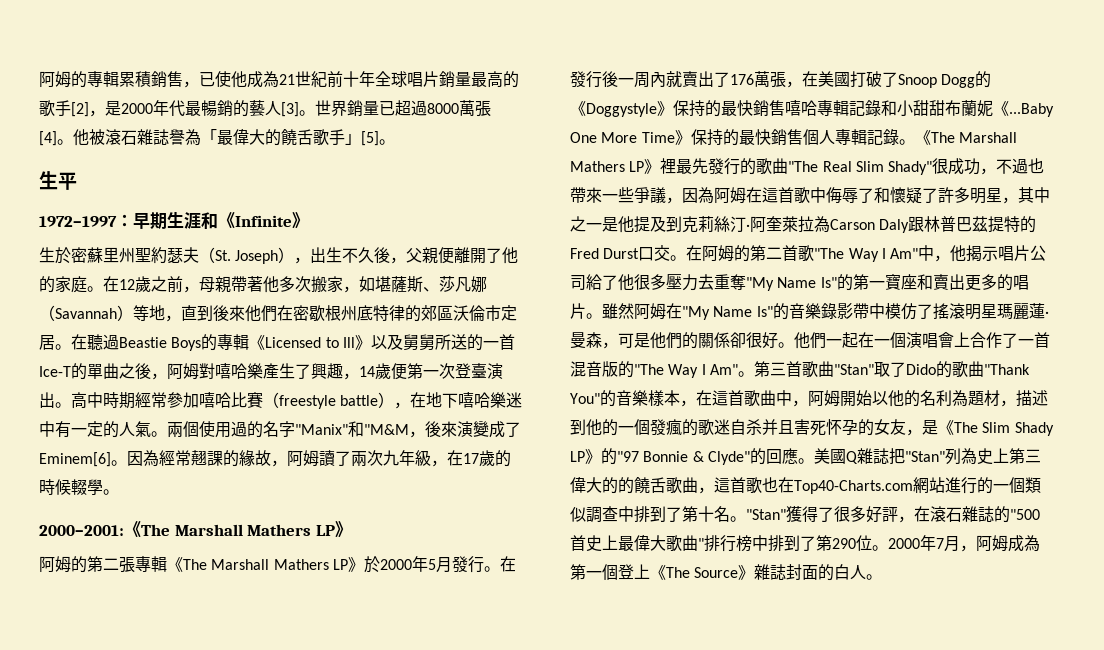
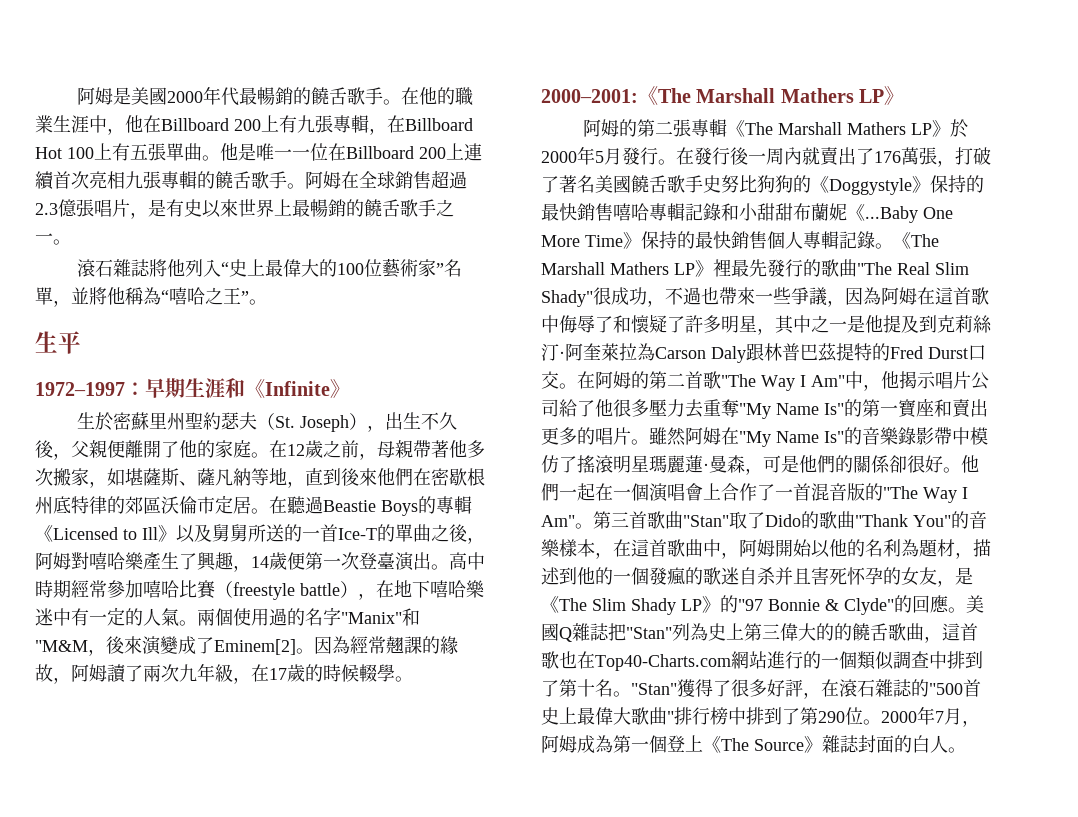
- 阿姆的專輯累積銷售，已使他成為21世紀前十年全球唱片銷量最高的歌手[2]，是2000年代最暢銷的藝人[3]。世界銷量已超過8000萬張[4]。他被滾石雜誌譽為「最偉大的饒舌歌手」[5]。
+ 阿姆是美國2000年代最暢銷的饒舌歌手。在他的職業生涯中，他在Billboard 200上有九張專輯，在Billboard Hot 100上有五張單曲。他是唯一一位在Billboard 200上連續首次亮相九張專輯的饒舌歌手。阿姆在全球銷售超過2.3億張唱片，是有史以來世界上最暢銷的饒舌歌手之一。
+ 滾石雜誌將他列入“史上最偉大的100位藝術家”名單，並將他稱為“嘻哈之王”。
- 在12歲之前，母親帶著他多次搬家，如堪薩斯、莎凡娜（Savannah）等地，直到後來他們在密歇根州底特律的郊區沃倫市定居。
+ 在12歲之前，母親帶著他多次搬家，如堪薩斯、薩凡納等地，直到後來他們在密歇根州底特律的郊區沃倫市定居。
- 兩個使用過的名字"Manix"和"M&M，後來演變成了Eminem[6]。
+ 兩個使用過的名字"Manix"和"M&M，後來演變成了Eminem[2]。
- 在發行後一周內就賣出了176萬張，在美國打破了Snoop Dogg的《Doggystyle》保持的最快銷售嘻哈專輯記錄和小甜甜布蘭妮《...Baby One More Time》保持的最快銷售個人專輯記錄。
+ 在發行後一周內就賣出了176萬張，打破了著名美國饒舌歌手史努比狗狗的《Doggystyle》保持的最快銷售嘻哈專輯記錄和小甜甜布蘭妮《...Baby One More Time》保持的最快銷售個人專輯記錄。

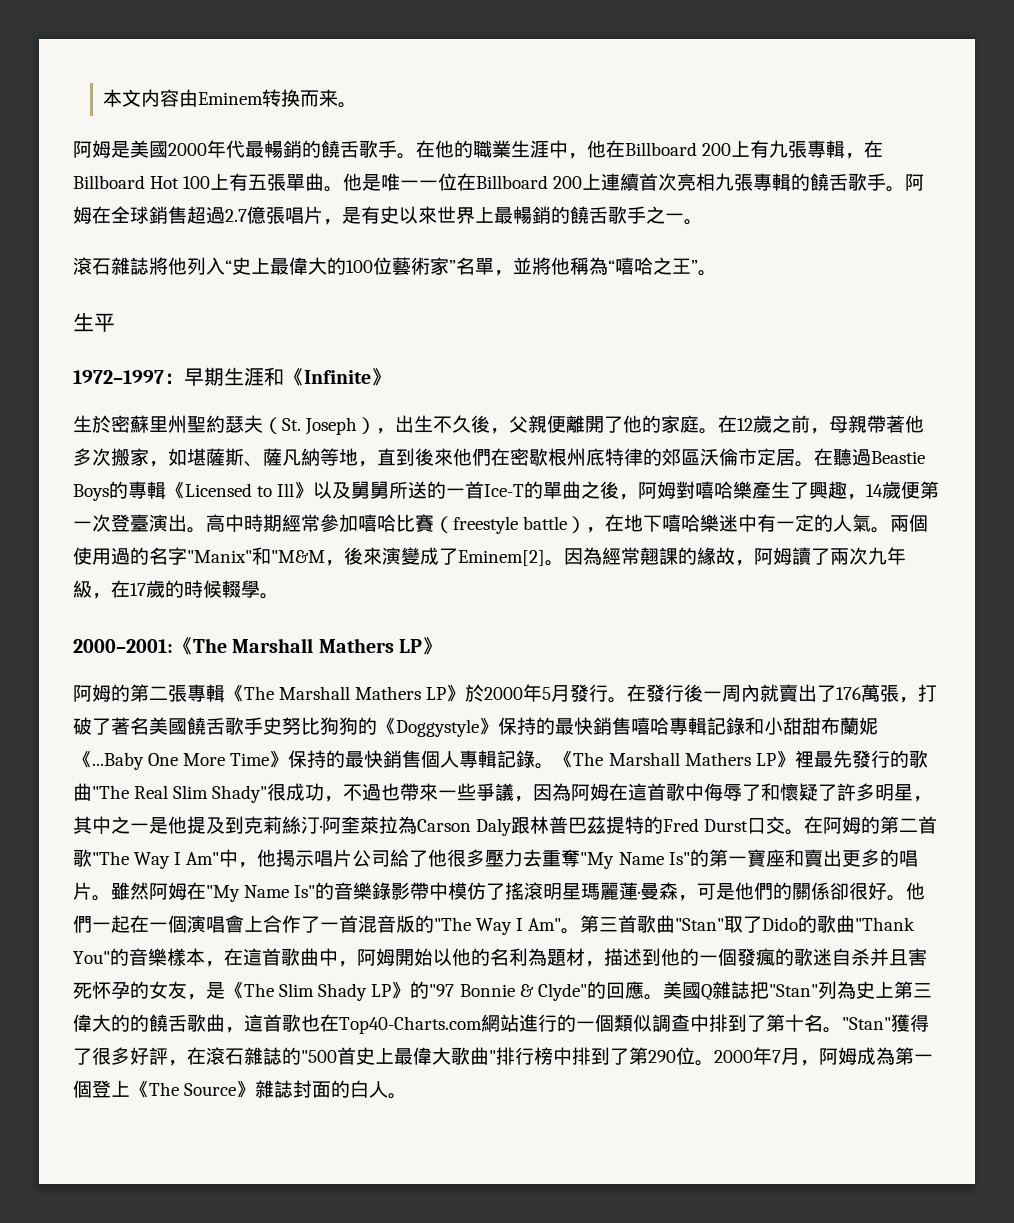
+ 本文内容由Eminem转换而来。
- 阿姆在全球銷售超過2.3億張唱片，是有史以來世界上最暢銷的饒舌歌手之一。
+ 阿姆在全球銷售超過2.7億張唱片，是有史以來世界上最暢銷的饒舌歌手之一。

